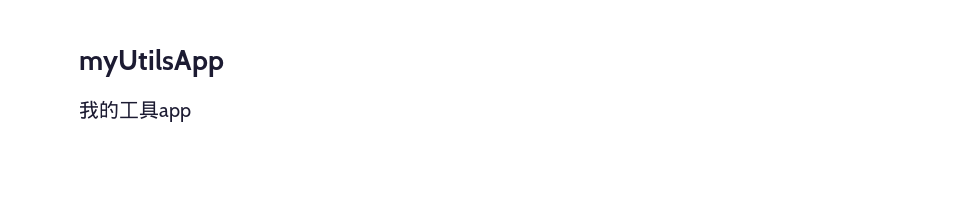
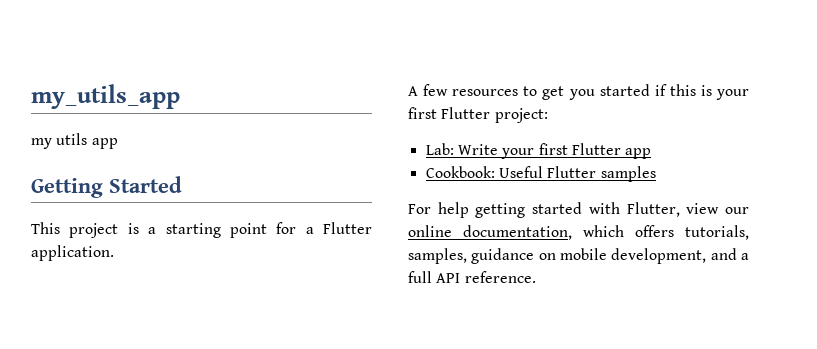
- myUtilsApp
- 我的工具app
+ my_utils_app
+ my utils app
+ Getting Started
+ This project is a starting point for a Flutter application.
+ A few resources to get you started if this is your first Flutter project:
+ Lab: Write your first Flutter app
+ Cookbook: Useful Flutter samples
+ For help getting started with Flutter, view our online documentation, which offers tutorials, samples, guidance on mobile development, and a full API reference.

